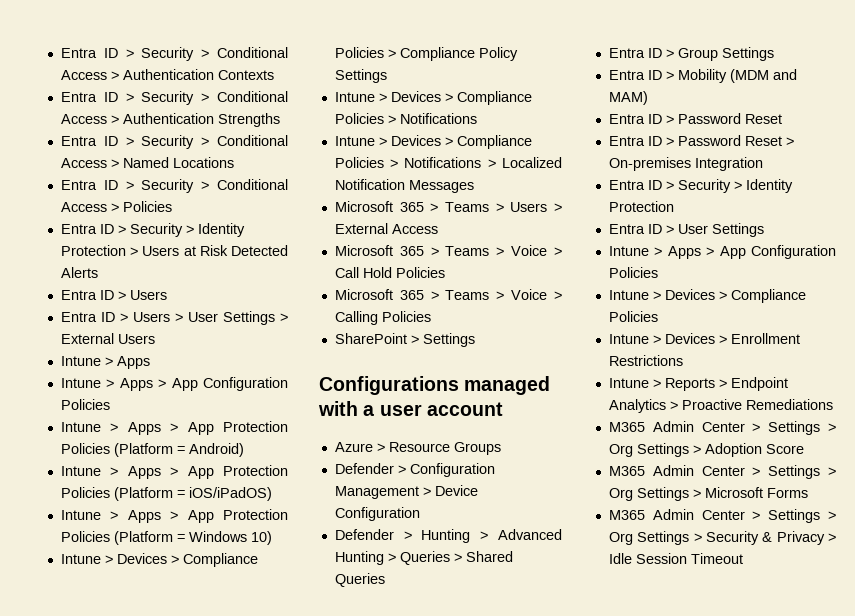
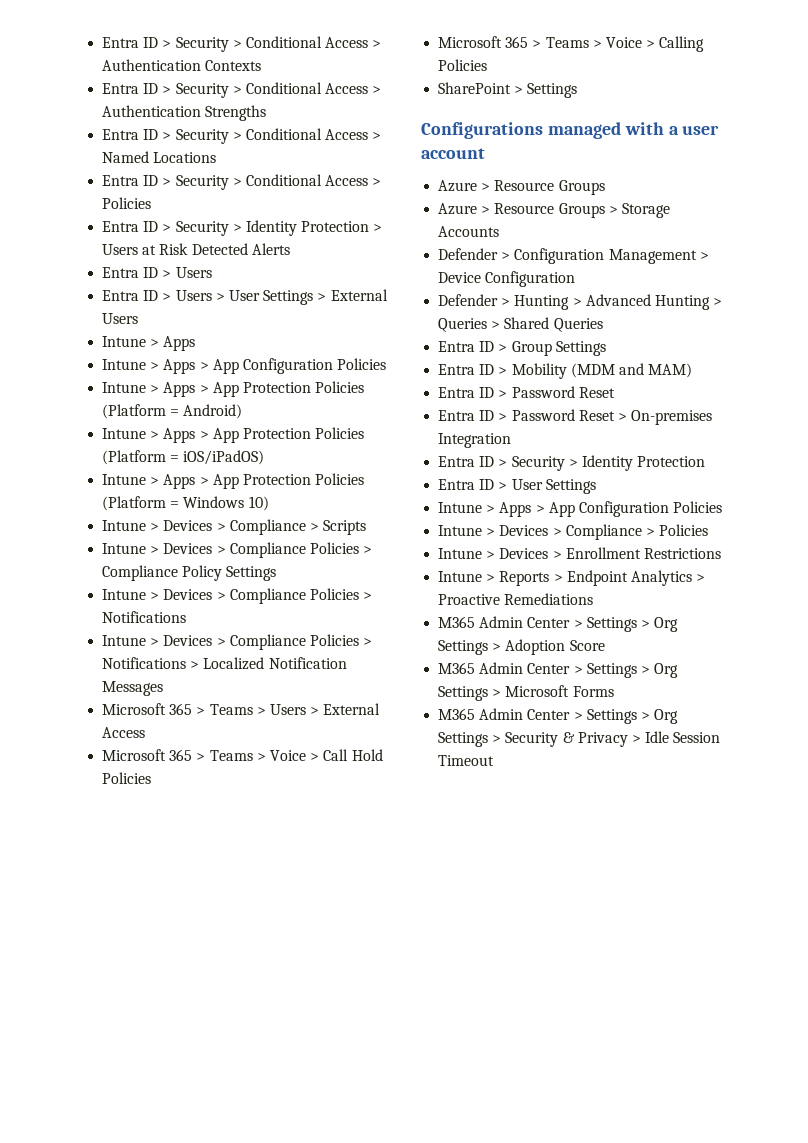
+ Intune > Devices > Compliance > Scripts
+ Azure > Resource Groups > Storage Accounts
  Entra ID > User Settings
  Intune > Apps > App Configuration Policies
- Intune > Devices > Compliance Policies
+ Intune > Devices > Compliance > Policies

